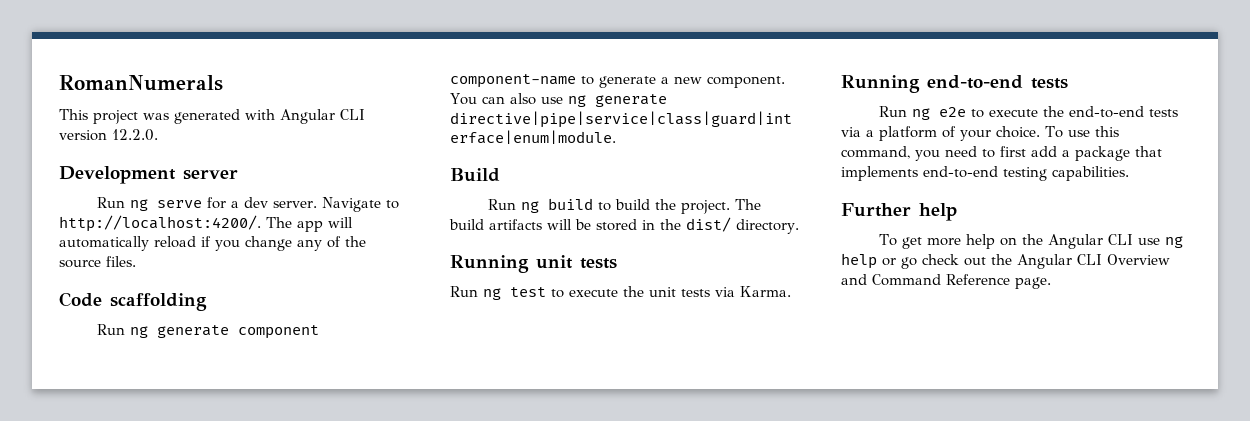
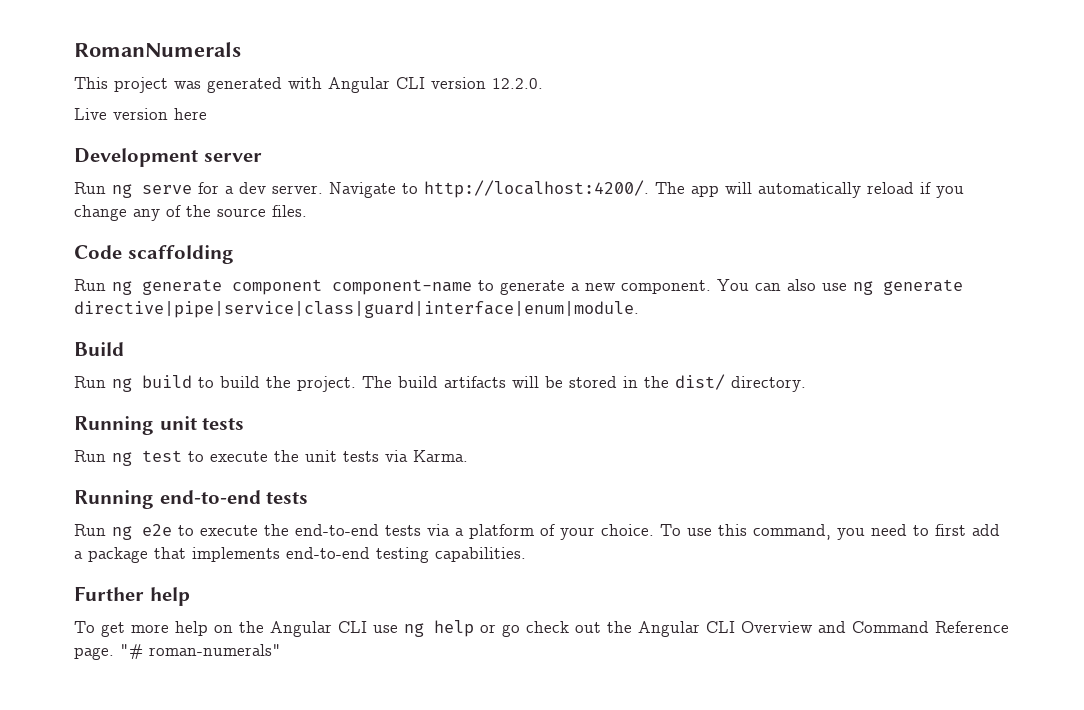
+ Live version here
+ "# roman-numerals"

